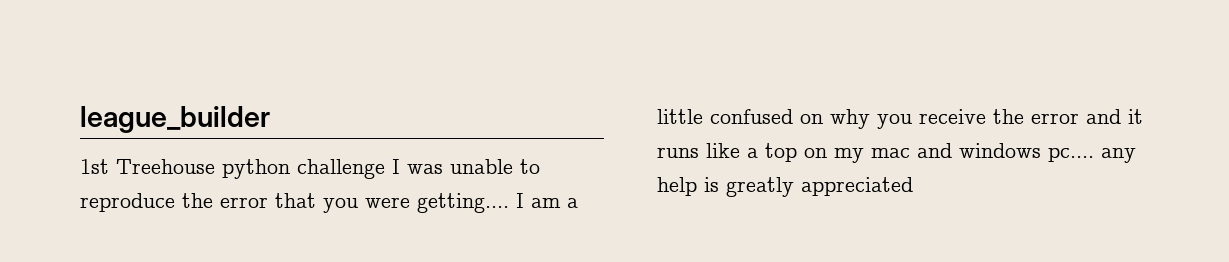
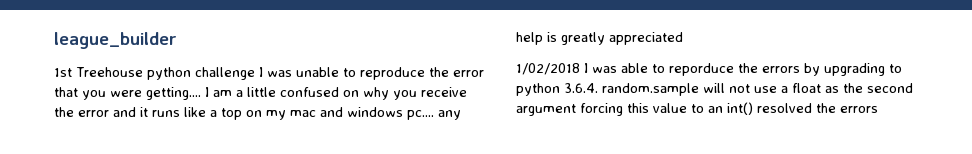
+ 1/02/2018 I was able to reporduce the errors by upgrading to python 3.6.4. random.sample will not use a float as the second argument forcing this value to an int() resolved the errors

